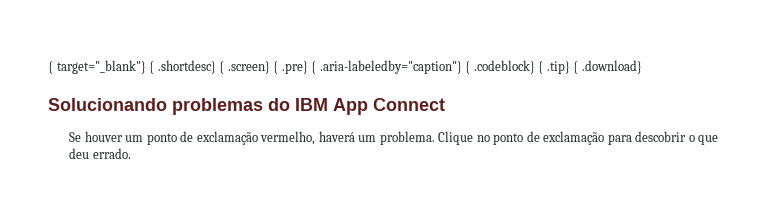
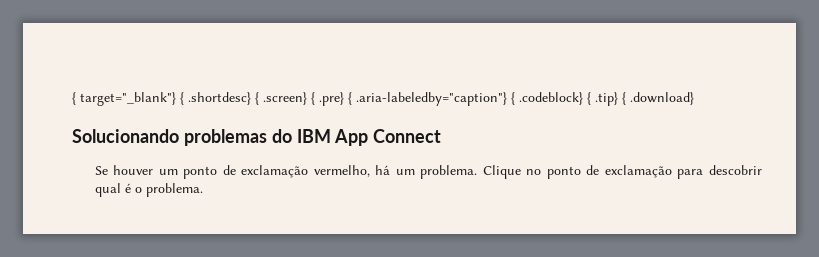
- Se houver um ponto de exclamação vermelho, haverá um problema.
+ Se houver um ponto de exclamação vermelho, há um problema.
- Clique no ponto de exclamação para descobrir o que deu errado.
+ Clique no ponto de exclamação para descobrir qual é o problema.

